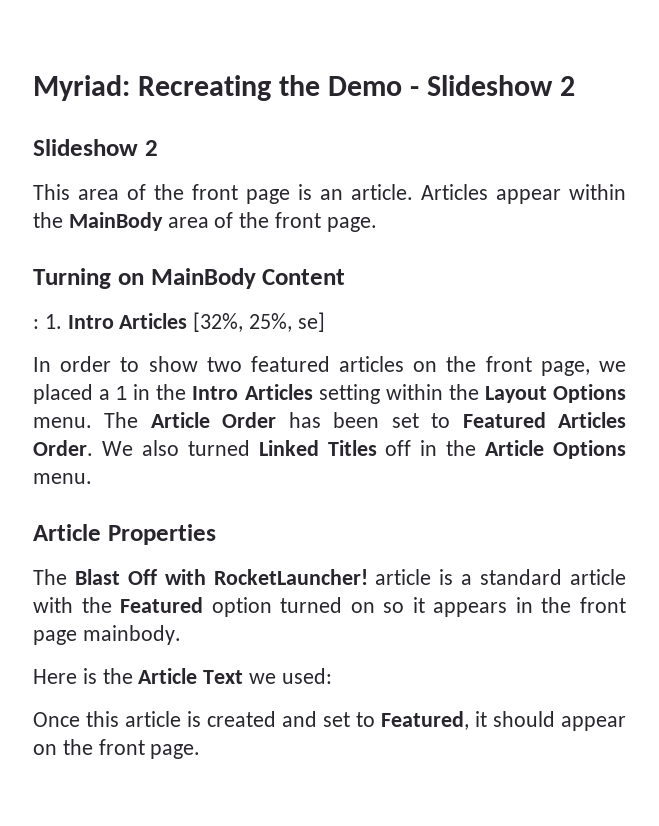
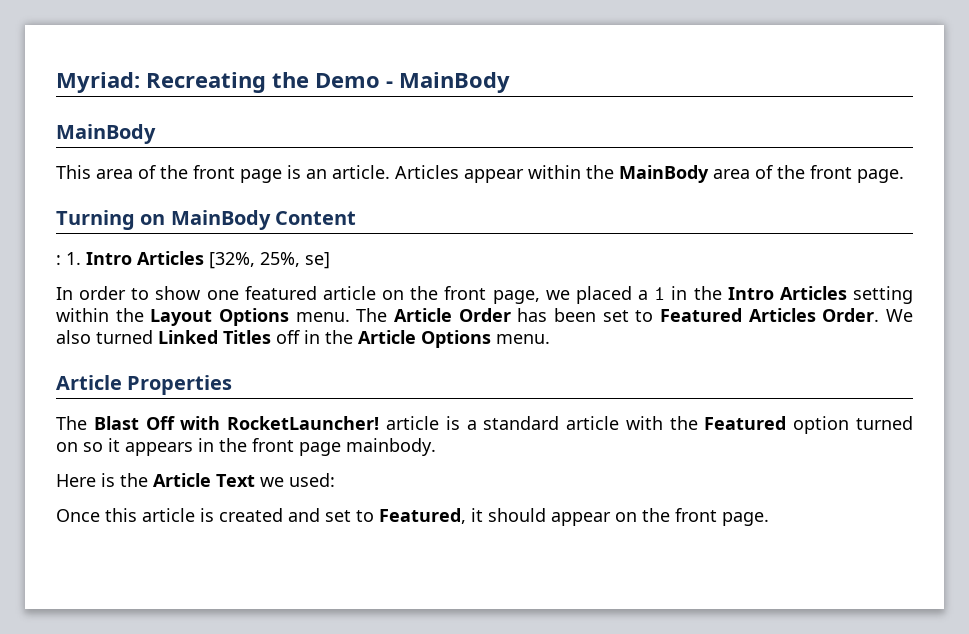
- Myriad: Recreating the Demo - Slideshow 2
- Slideshow 2
+ Myriad: Recreating the Demo - MainBody
+ MainBody
- In order to show two featured articles on the front page, we placed a 1 in the Intro Articles setting within the Layout Options menu.
+ In order to show one featured article on the front page, we placed a 1 in the Intro Articles setting within the Layout Options menu.

